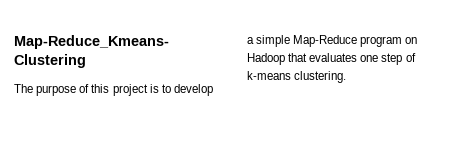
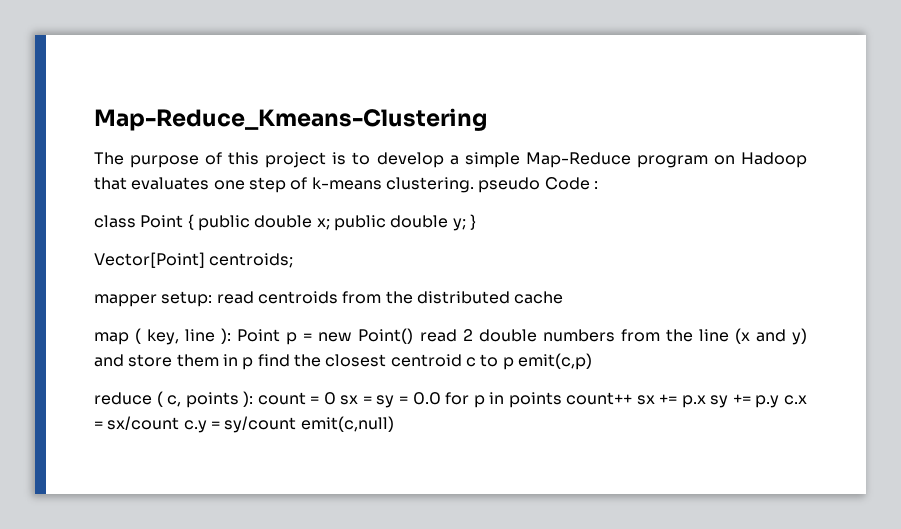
- The purpose of this project is to develop a simple Map-Reduce program on Hadoop that evaluates one step of k-means clustering.
+ The purpose of this project is to develop a simple Map-Reduce program on Hadoop that evaluates one step of k-means clustering. pseudo Code :
+ class Point { public double x; public double y; }
+ Vector[Point] centroids;
+ mapper setup: read centroids from the distributed cache
+ map ( key, line ): Point p = new Point() read 2 double numbers from the line (x and y) and store them in p find the closest centroid c to p emit(c,p)
+ reduce ( c, points ): count = 0 sx = sy = 0.0 for p in points count++ sx += p.x sy += p.y c.x = sx/count c.y = sy/count emit(c,null)

